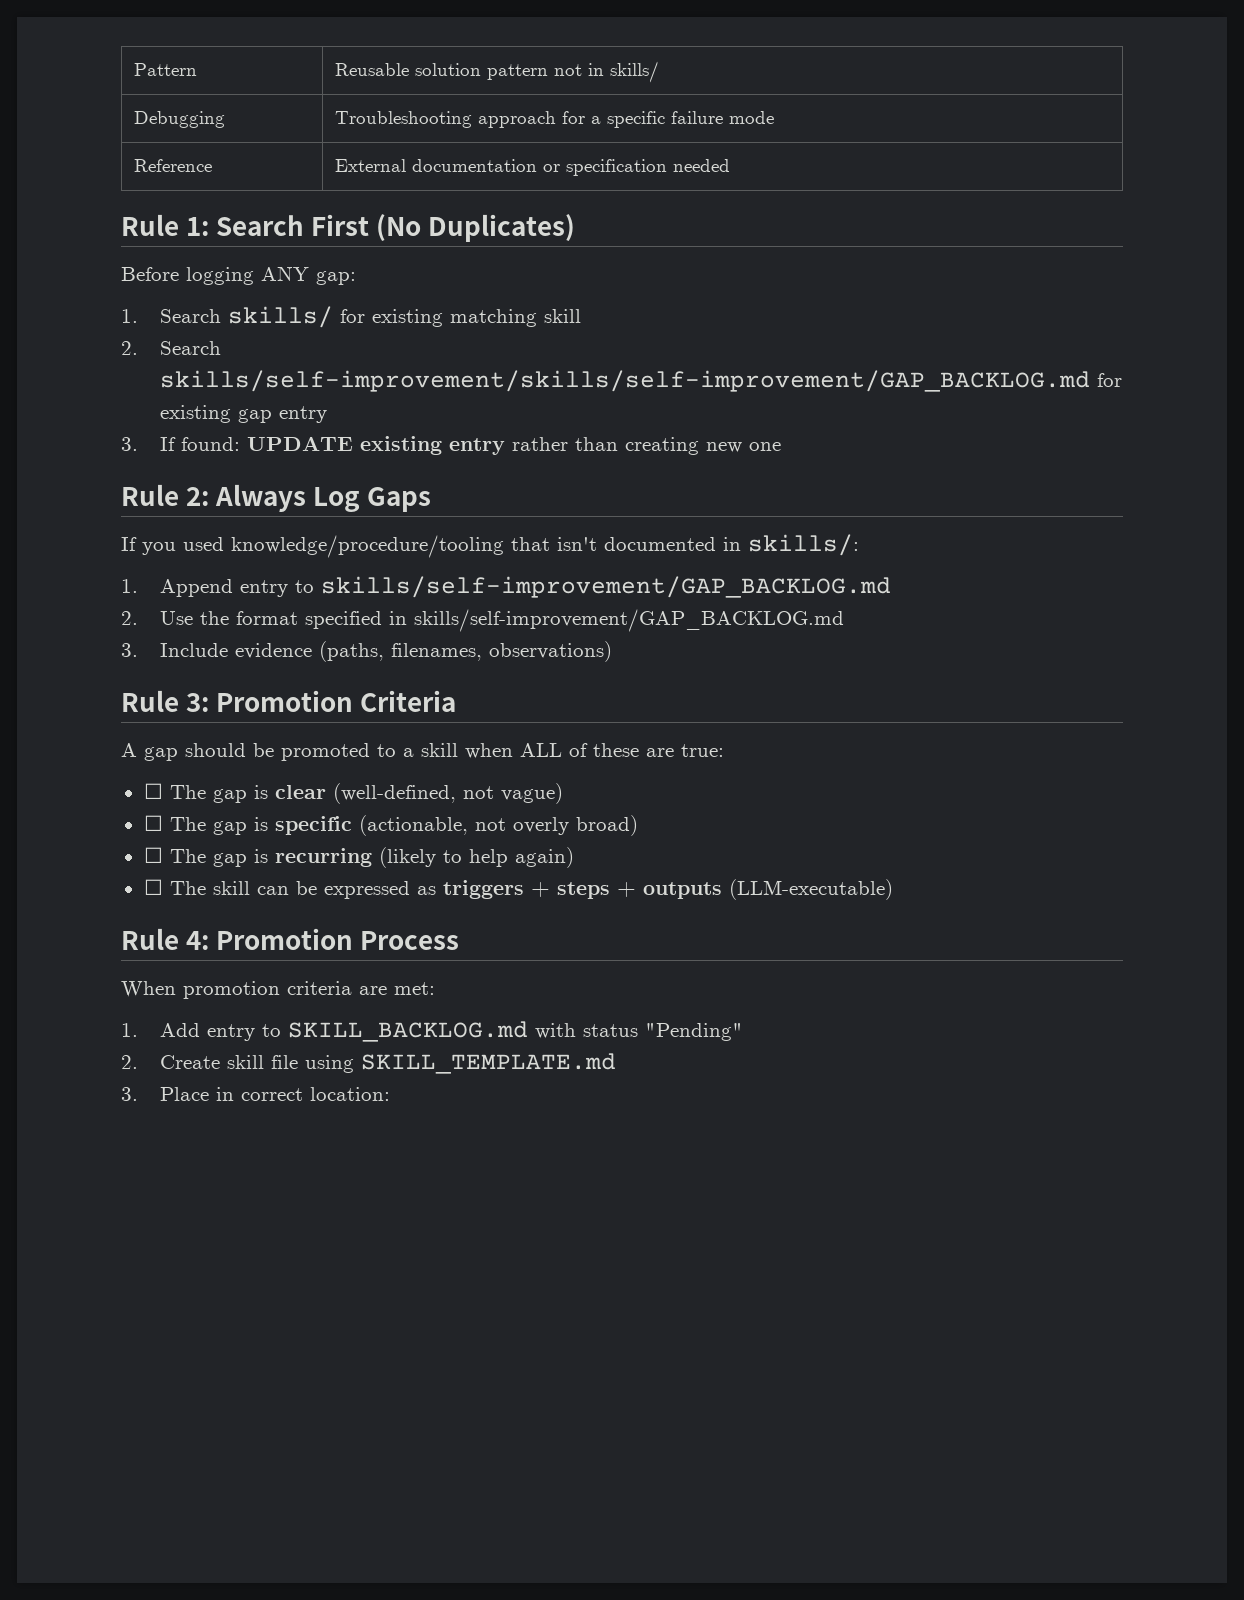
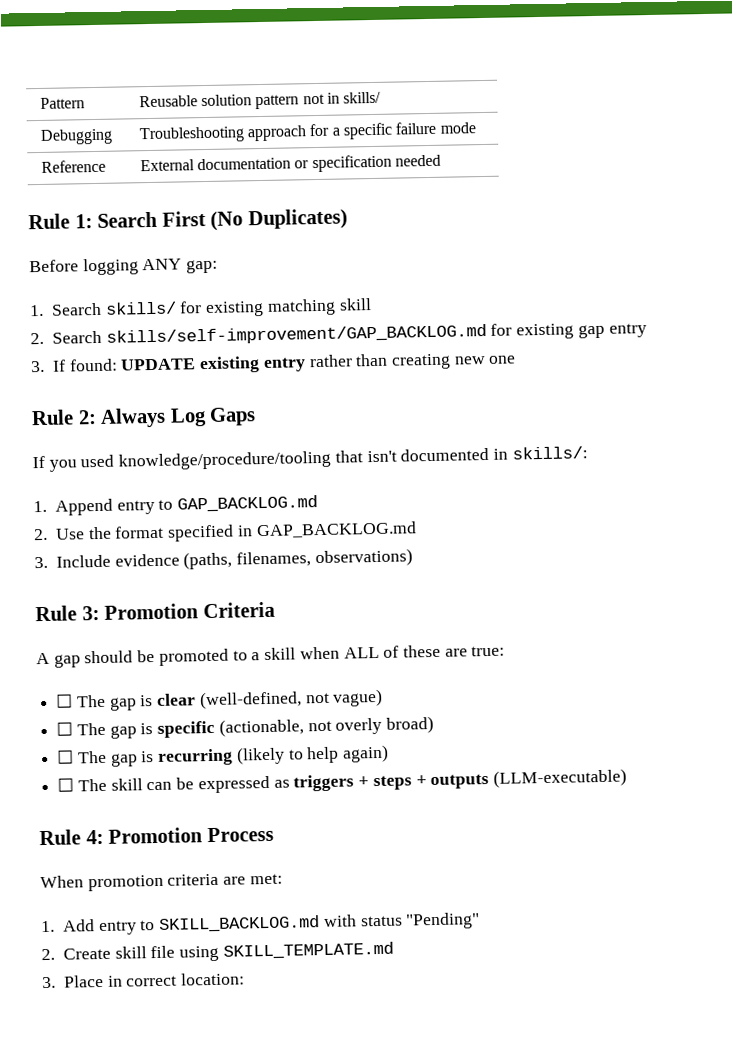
- 2. Search skills/self-improvement/skills/self-improvement/GAP_BACKLOG.md for existing gap entry
+ 2. Search skills/self-improvement/GAP_BACKLOG.md for existing gap entry
- 1. Append entry to skills/self-improvement/GAP_BACKLOG.md
+ 1. Append entry to GAP_BACKLOG.md
- 2. Use the format specified in skills/self-improvement/GAP_BACKLOG.md
+ 2. Use the format specified in GAP_BACKLOG.md

